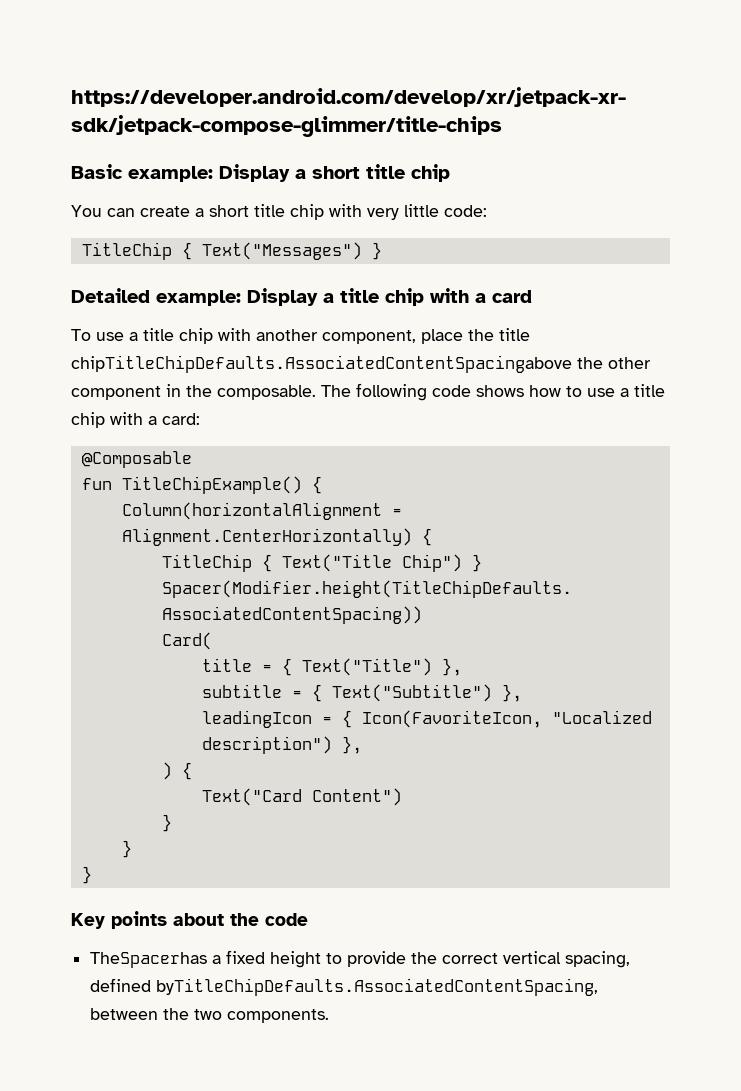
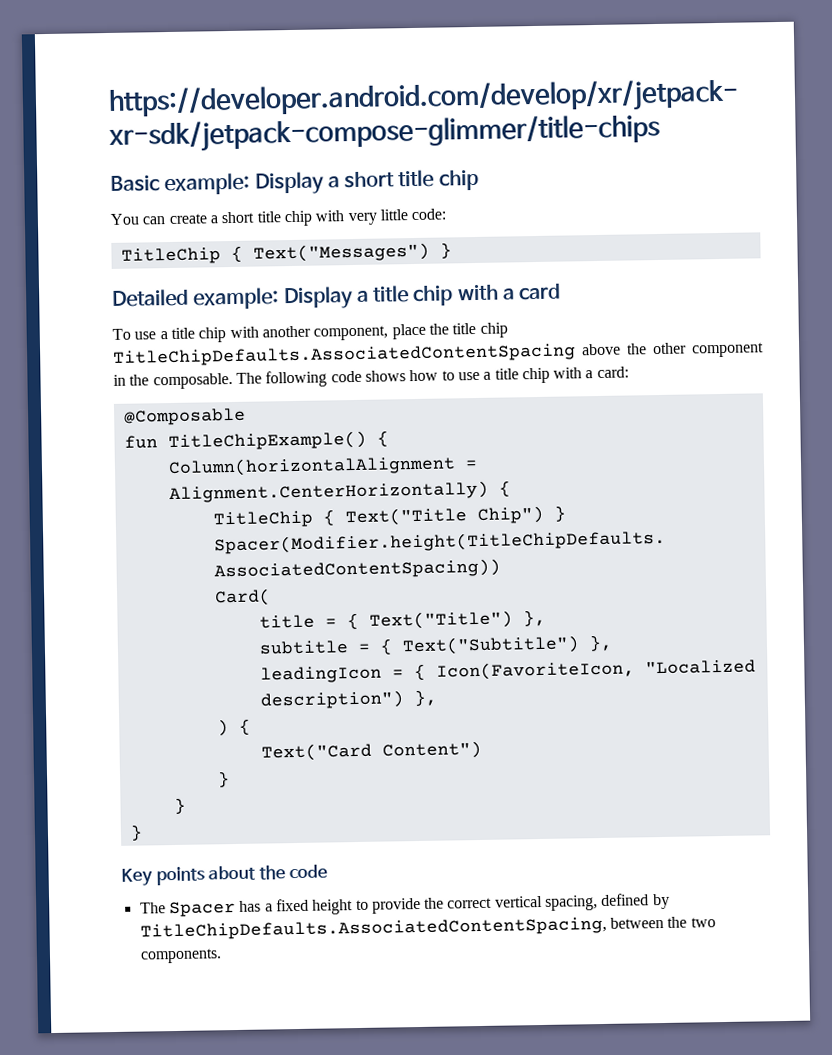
- To use a title chip with another component, place the title chipTitleChipDefaults.AssociatedContentSpacingabove the other component in the composable.
+ To use a title chip with another component, place the title chip TitleChipDefaults.AssociatedContentSpacing above the other component in the composable.
- TheSpacerhas a fixed height to provide the correct vertical spacing, defined byTitleChipDefaults.AssociatedContentSpacing, between the two components.
+ The Spacer has a fixed height to provide the correct vertical spacing, defined by TitleChipDefaults.AssociatedContentSpacing, between the two components.

